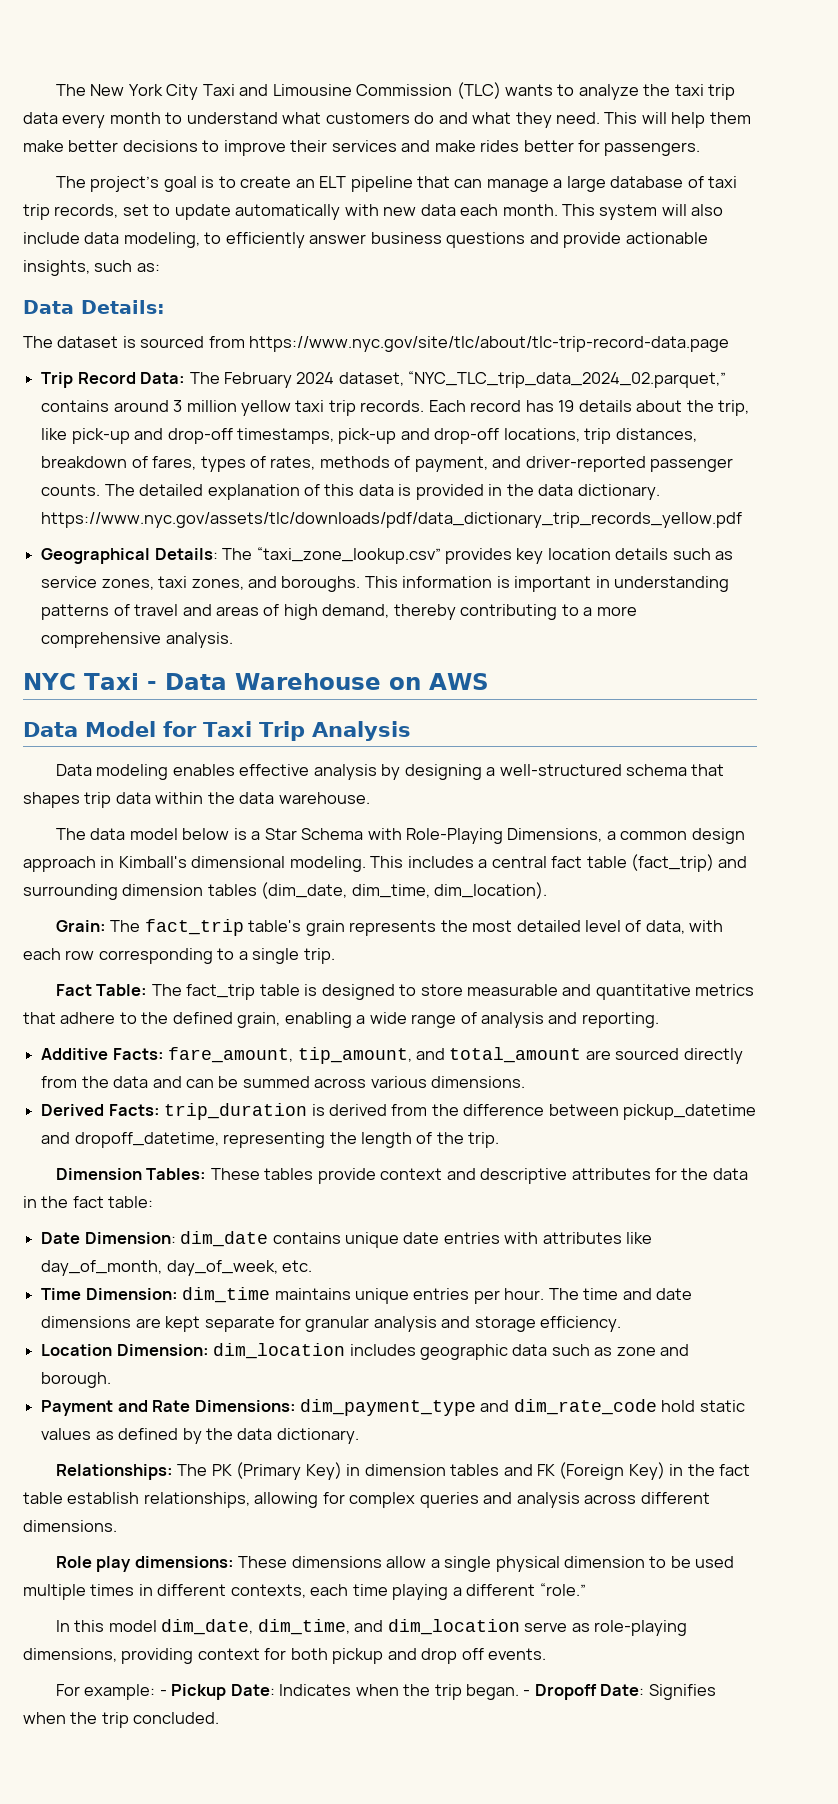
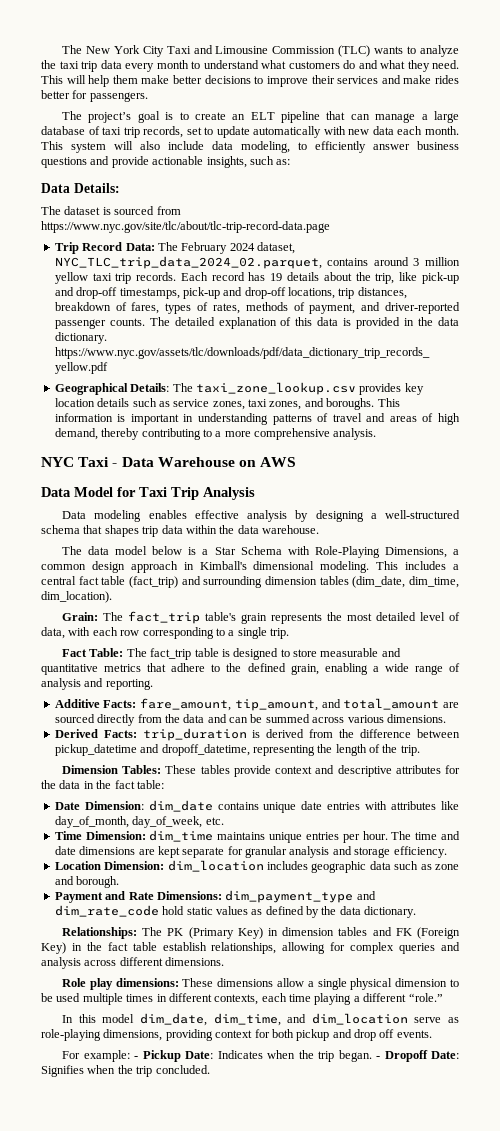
- Trip Record Data: The February 2024 dataset, “NYC_TLC_trip_data_2024_02.parquet,” contains around 3 million yellow taxi trip records.
+ Trip Record Data: The February 2024 dataset, NYC_TLC_trip_data_2024_02.parquet, contains around 3 million yellow taxi trip records.
- Geographical Details: The “taxi_zone_lookup.csv” provides key location details such as service zones, taxi zones, and boroughs.
+ Geographical Details: The taxi_zone_lookup.csv provides key location details such as service zones, taxi zones, and boroughs.

